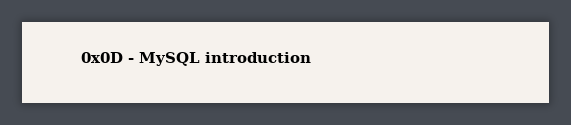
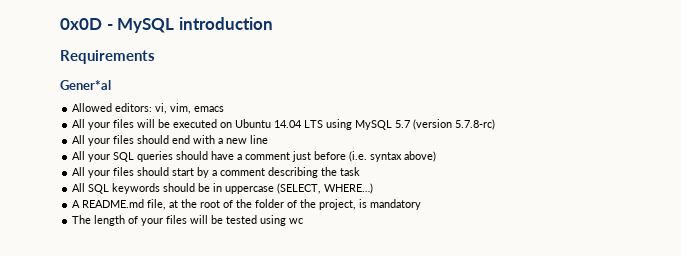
+ Requirements
+ Gener*al
+ Allowed editors: vi, vim, emacs
+ All your files will be executed on Ubuntu 14.04 LTS using MySQL 5.7 (version 5.7.8-rc)
+ All your files should end with a new line
+ All your SQL queries should have a comment just before (i.e. syntax above)
+ All your files should start by a comment describing the task
+ All SQL keywords should be in uppercase (SELECT, WHERE…)
+ A README.md file, at the root of the folder of the project, is mandatory
+ The length of your files will be tested using wc

